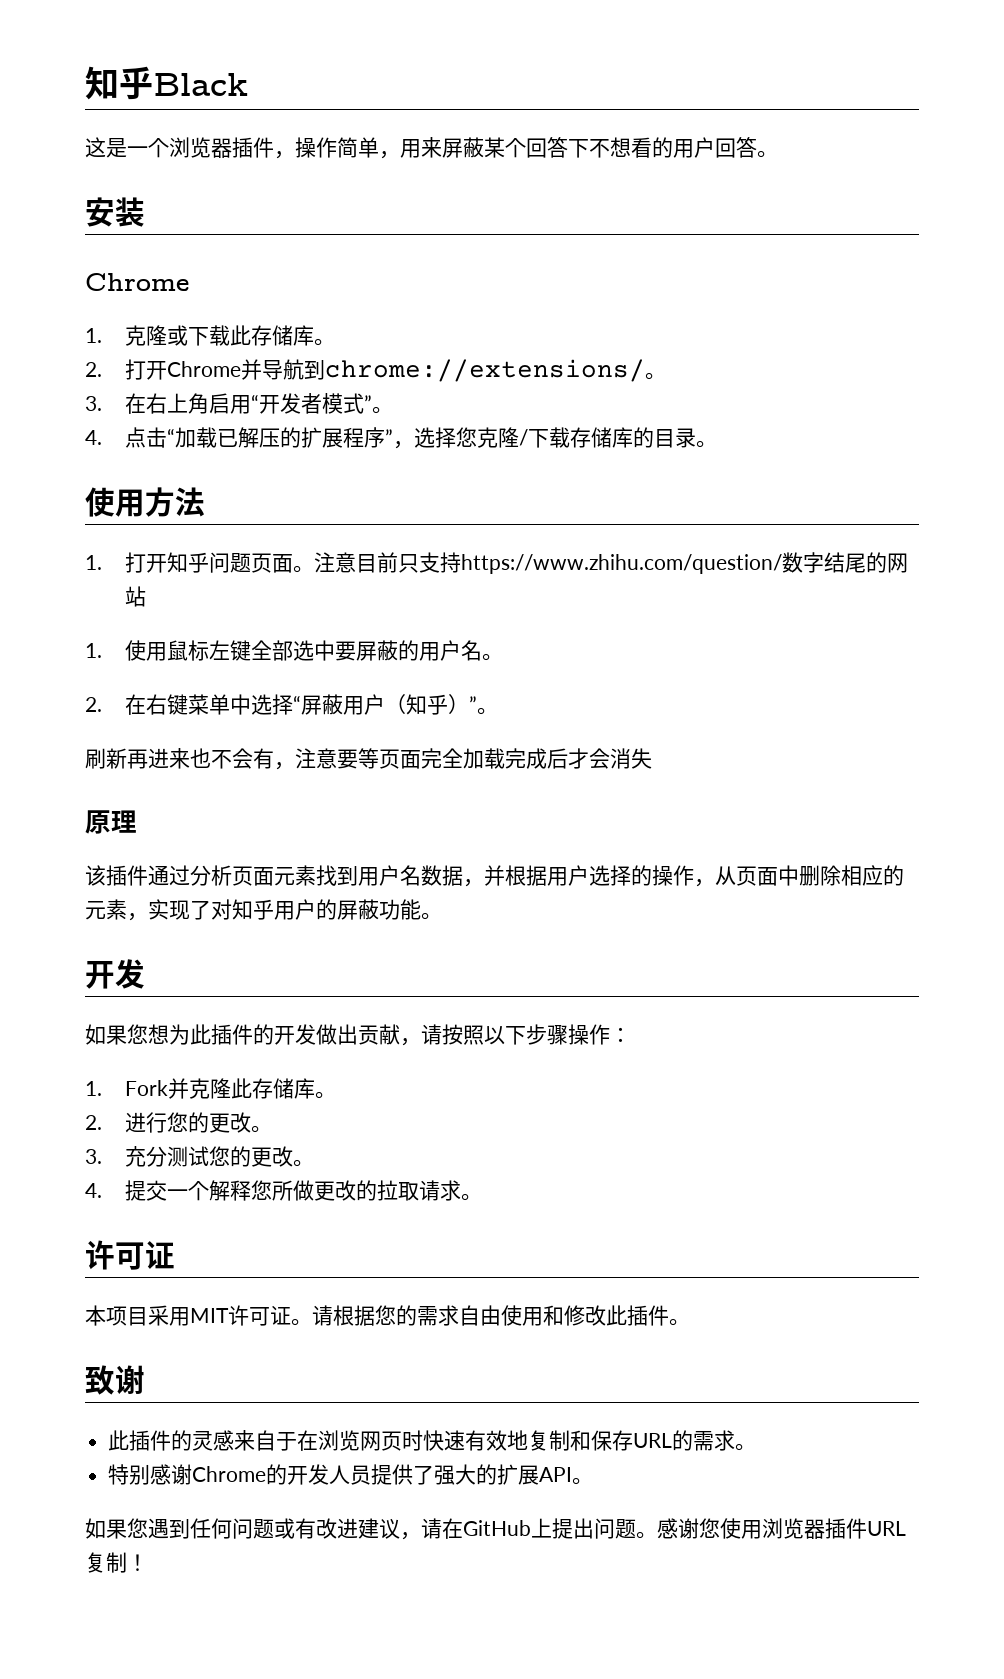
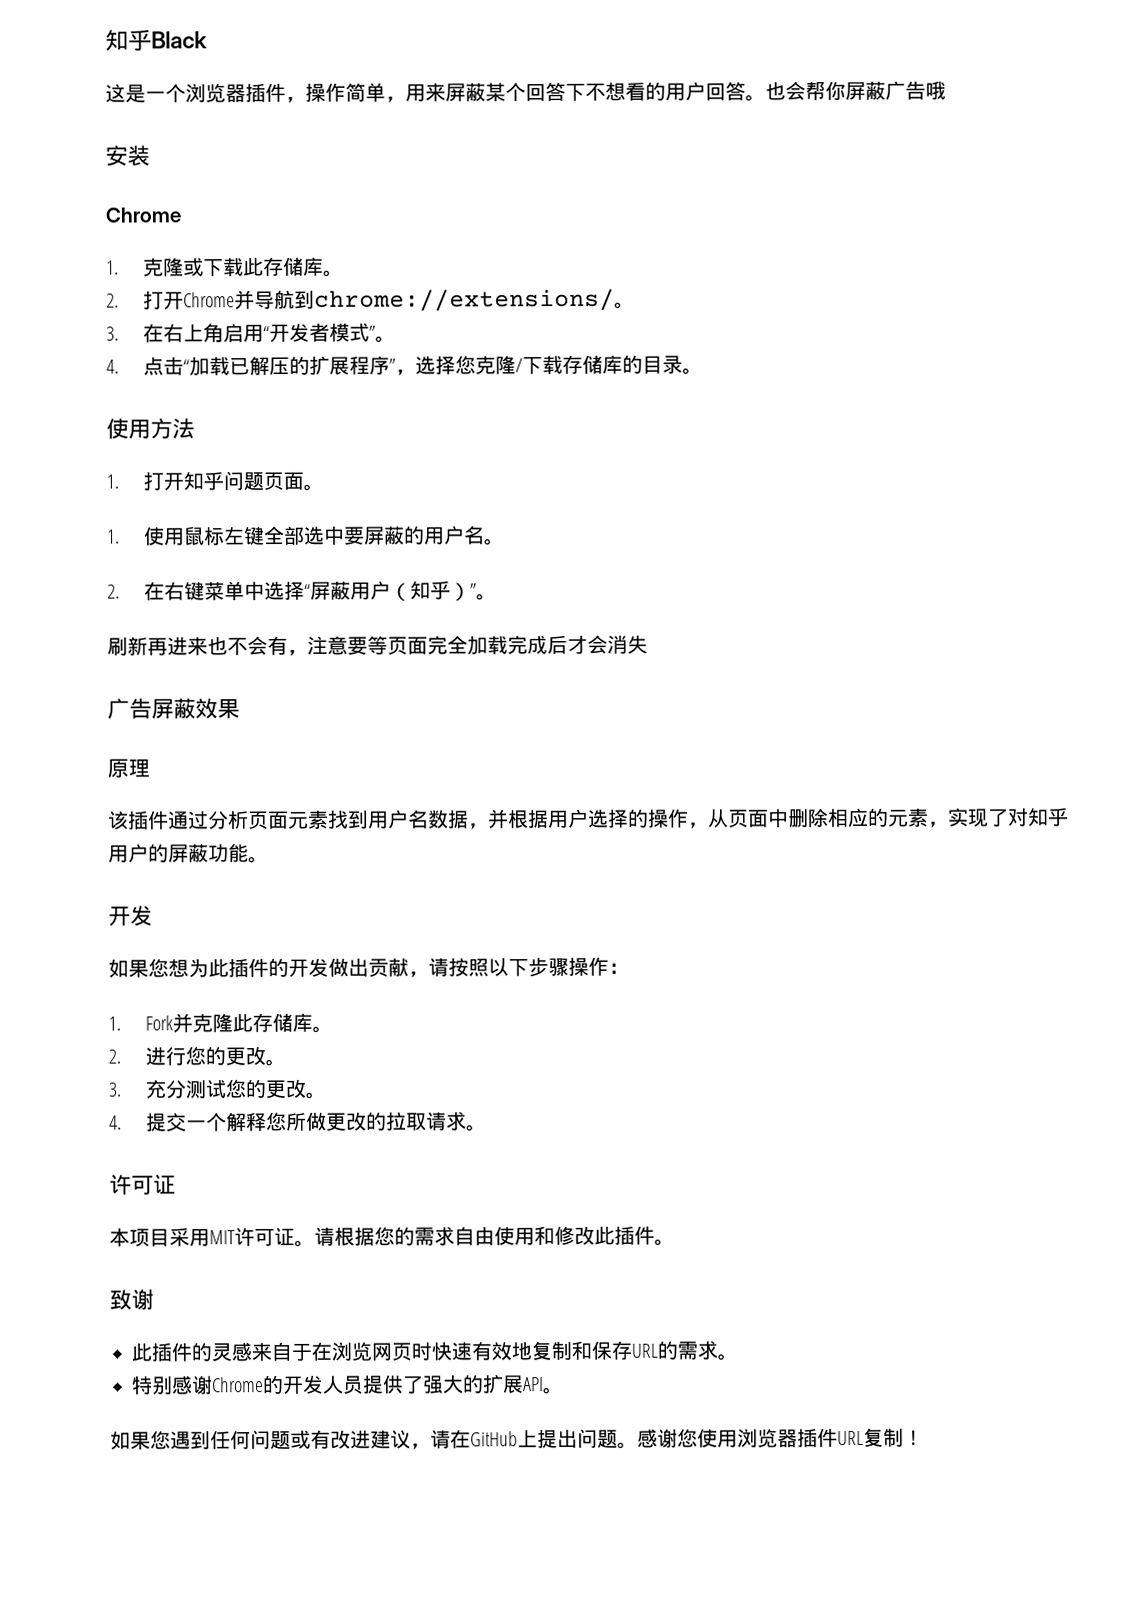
+ 也会帮你屏蔽广告哦
- 注意目前只支持https://www.zhihu.com/question/数字结尾的网站
+ 广告屏蔽效果

